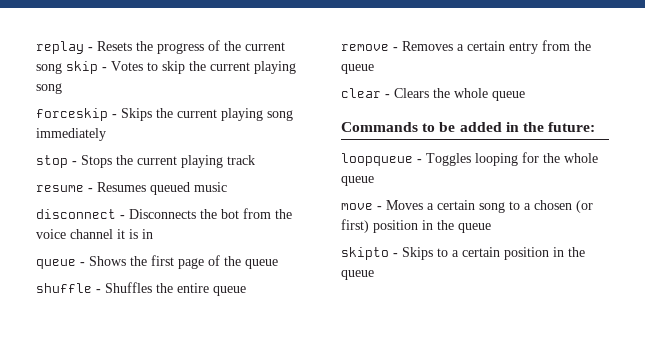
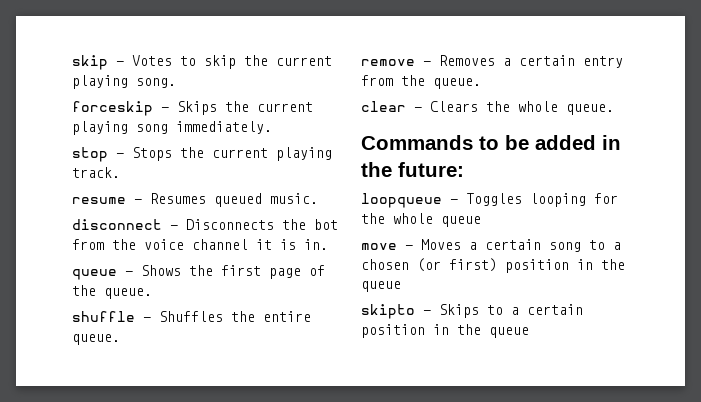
- replay - Resets the progress of the current song skip - Votes to skip the current playing song
+ skip - Votes to skip the current playing song.
- forceskip - Skips the current playing song immediately
+ forceskip - Skips the current playing song immediately.
- stop - Stops the current playing track
+ stop - Stops the current playing track.
- resume - Resumes queued music
+ resume - Resumes queued music.
- disconnect - Disconnects the bot from the voice channel it is in
+ disconnect - Disconnects the bot from the voice channel it is in.
- queue - Shows the first page of the queue
+ queue - Shows the first page of the queue.
- shuffle - Shuffles the entire queue
+ shuffle - Shuffles the entire queue.
- remove - Removes a certain entry from the queue
+ remove - Removes a certain entry from the queue.
- clear - Clears the whole queue
+ clear - Clears the whole queue.

